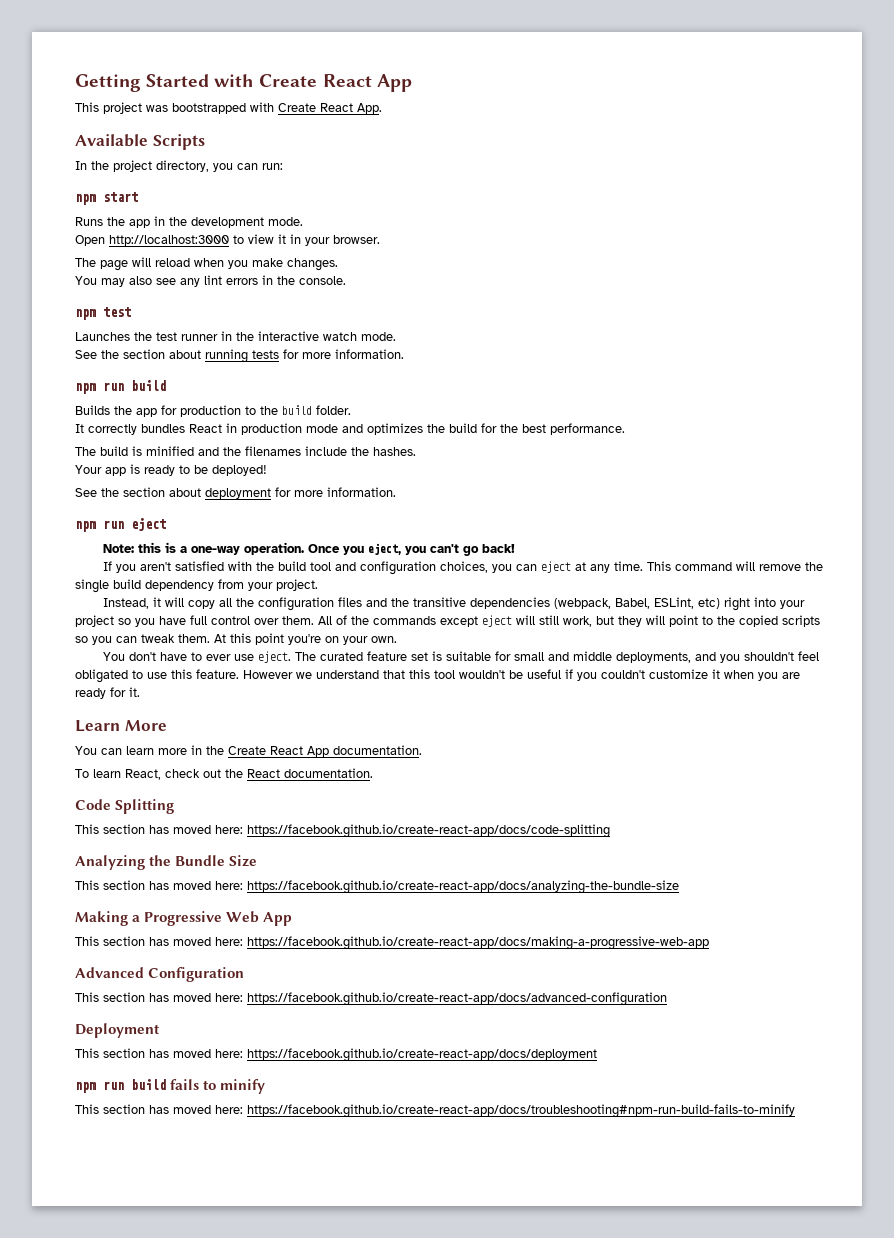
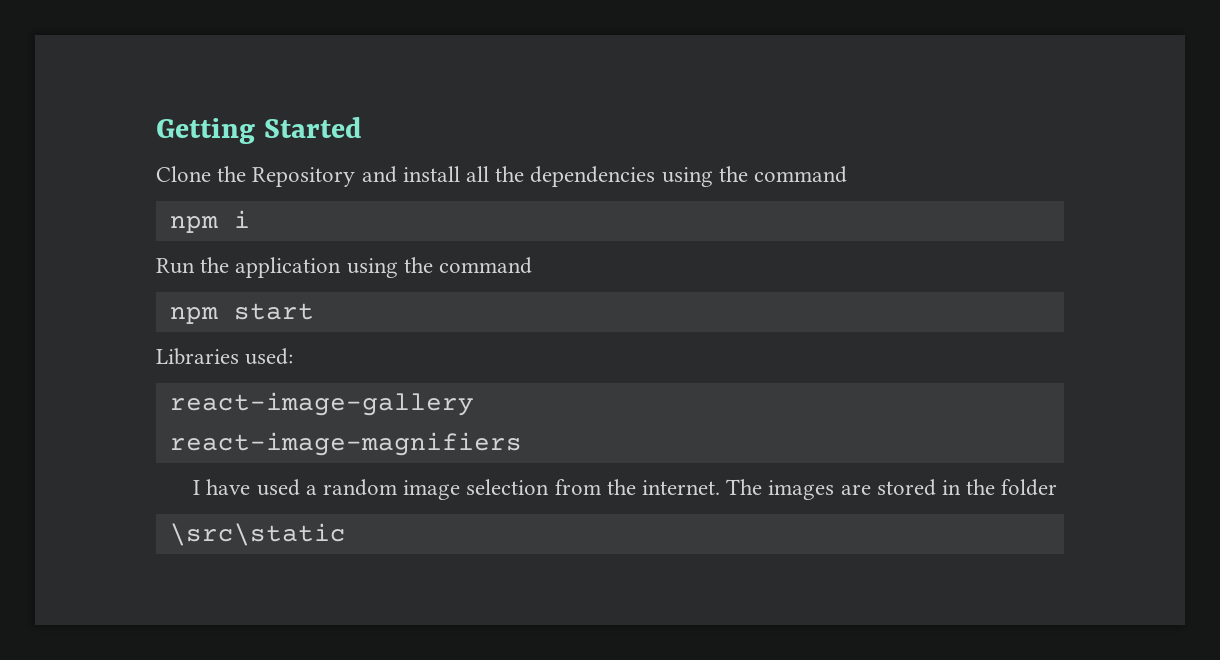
- Getting Started with Create React App
- This project was bootstrapped with Create React App.
- Available Scripts
- In the project directory, you can run:
+ Getting Started
+ Clone the Repository and install all the dependencies using the command
+ npm i
+ Run the application using the command
  npm start
- Runs the app in the development mode.
- Open http://localhost:3000 to view it in your browser.
- The page will reload when you make changes.
- You may also see any lint errors in the console.
- npm test
- Launches the test runner in the interactive watch mode.
- See the section about running tests for more information.
- npm run build
- Builds the app for production to the build folder.
- It correctly bundles React in production mode and optimizes the build for the best performance.
- The build is minified and the filenames include the hashes.
- Your app is ready to be deployed!
- See the section about deployment for more information.
- npm run eject
- Note: this is a one-way operation. Once you eject, you can't go back!
- If you aren't satisfied with the build tool and configuration choices, you can eject at any time. This command will remove the single build dependency from your project.
- Instead, it will copy all the configuration files and the transitive dependencies (webpack, Babel, ESLint, etc) right into your project so you have full control over them. All of the commands except eject will still work, but they will point to the copied scripts so you can tweak them. At this point you're on your own.
- You don't have to ever use eject. The curated feature set is suitable for small and middle deployments, and you shouldn't feel obligated to use this feature. However we understand that this tool wouldn't be useful if you couldn't customize it when you are ready for it.
- Learn More
- You can learn more in the Create React App documentation.
- To learn React, check out the React documentation.
- Code Splitting
- This section has moved here: https://facebook.github.io/create-react-app/docs/code-splitting
- Analyzing the Bundle Size
- This section has moved here: https://facebook.github.io/create-react-app/docs/analyzing-the-bundle-size
- Making a Progressive Web App
- This section has moved here: https://facebook.github.io/create-react-app/docs/making-a-progressive-web-app
- Advanced Configuration
- This section has moved here: https://facebook.github.io/create-react-app/docs/advanced-configuration
- Deployment
- This section has moved here: https://facebook.github.io/create-react-app/docs/deployment
- npm run build fails to minify
- This section has moved here: https://facebook.github.io/create-react-app/docs/troubleshooting#npm-run-build-fails-to-minify
+ Libraries used:
+ react-image-gallery
+ react-image-magnifiers
+ I have used a random image selection from the internet. The images are stored in the folder
+ \src\static

